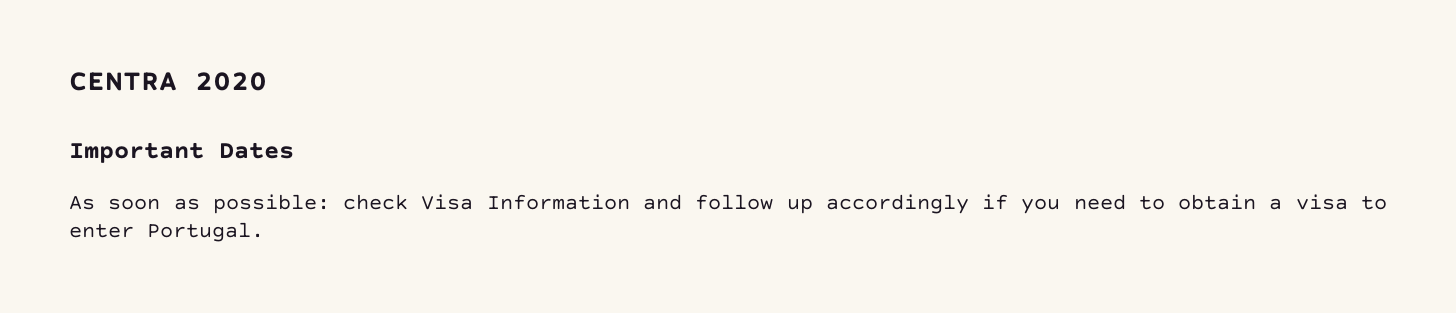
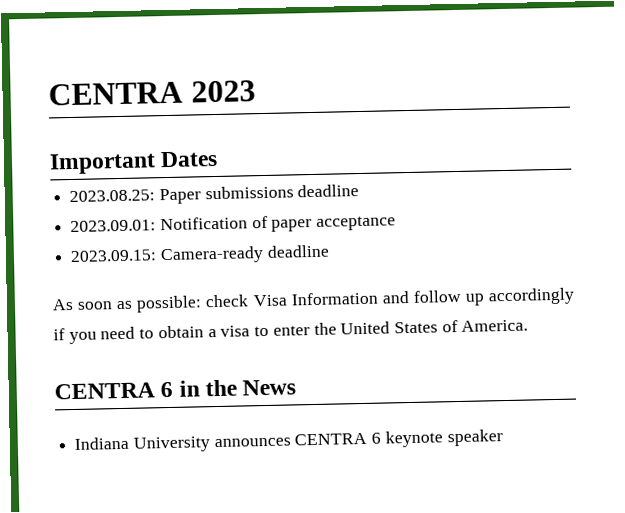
- CENTRA 2020
+ CENTRA 2023
+ 2023.08.25: Paper submissions deadline
+ 2023.09.01: Notification of paper acceptance
+ 2023.09.15: Camera-ready deadline
- As soon as possible: check Visa Information and follow up accordingly if you need to obtain a visa to enter Portugal.
+ As soon as possible: check Visa Information and follow up accordingly if you need to obtain a visa to enter the United States of America.
+ CENTRA 6 in the News
+ Indiana University announces CENTRA 6 keynote speaker

